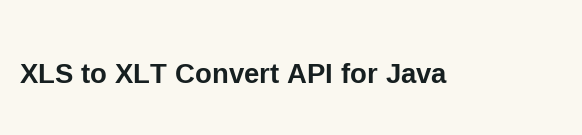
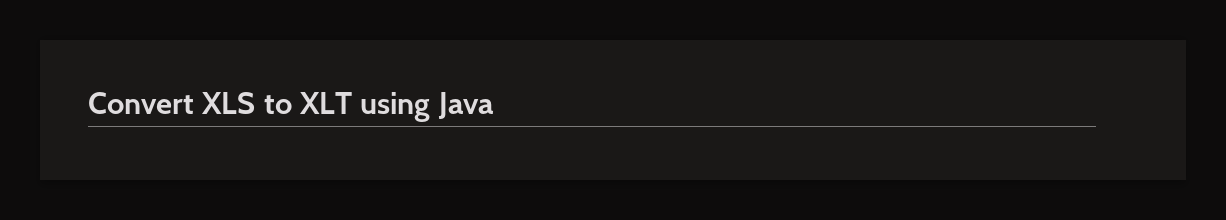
- XLS to XLT Convert API for Java
+ Convert XLS to XLT using Java

